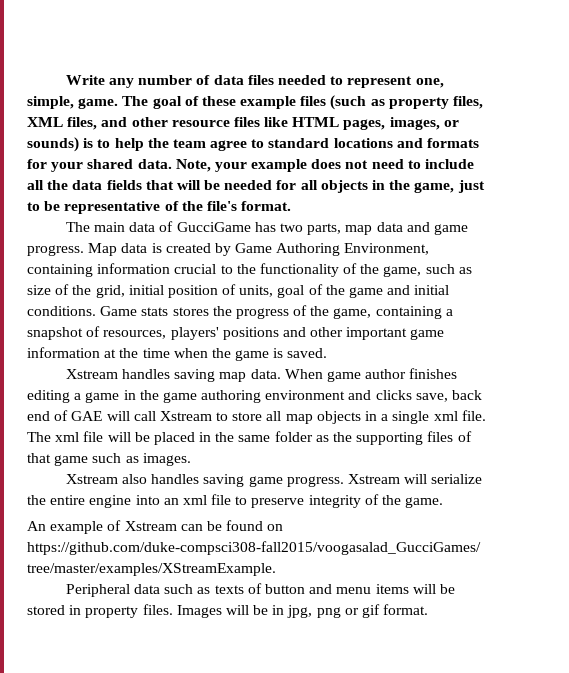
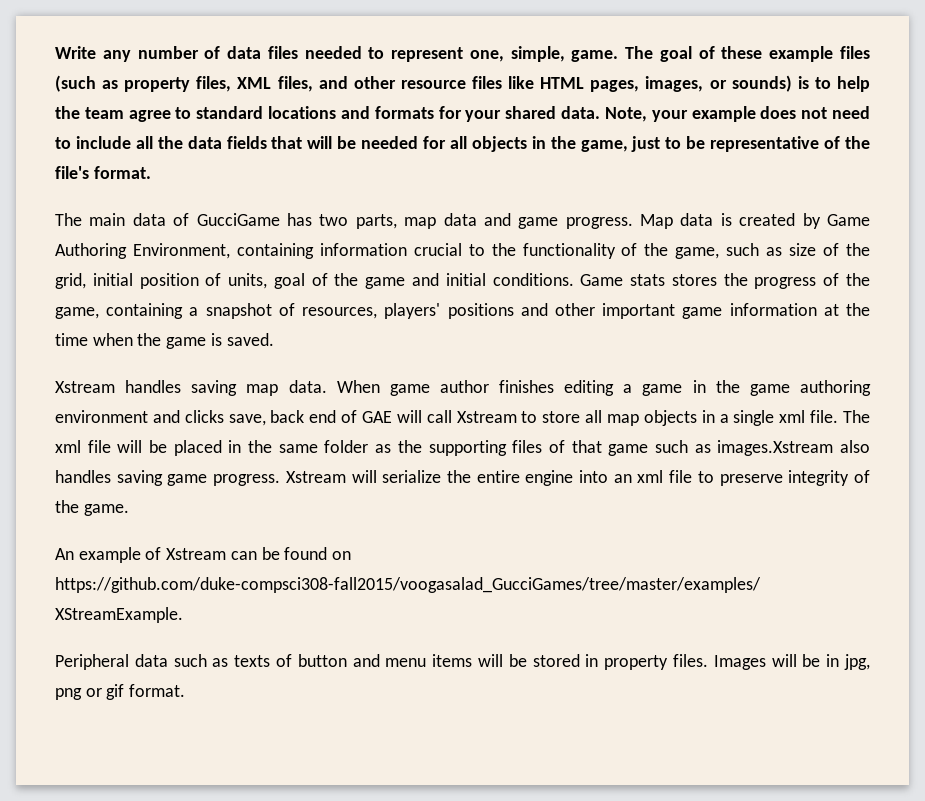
- The xml file will be placed in the same folder as the supporting files of that game such as images.
- Xstream also handles saving game progress.
+ The xml file will be placed in the same folder as the supporting files of that game such as images.Xstream also handles saving game progress.

